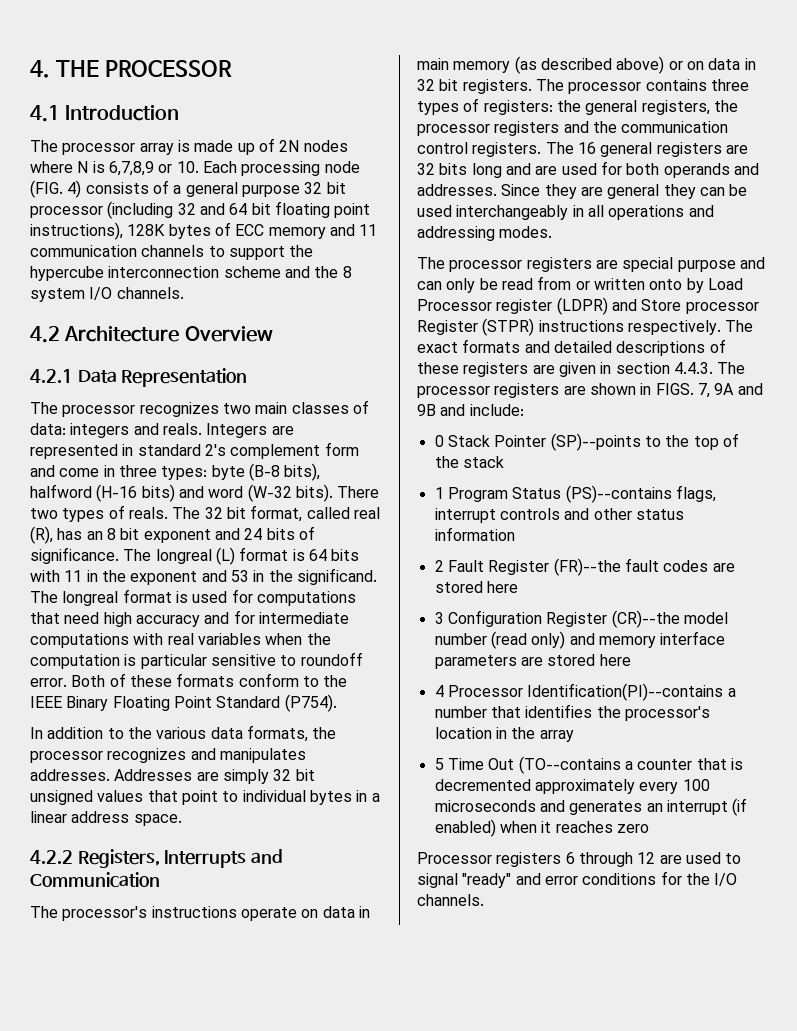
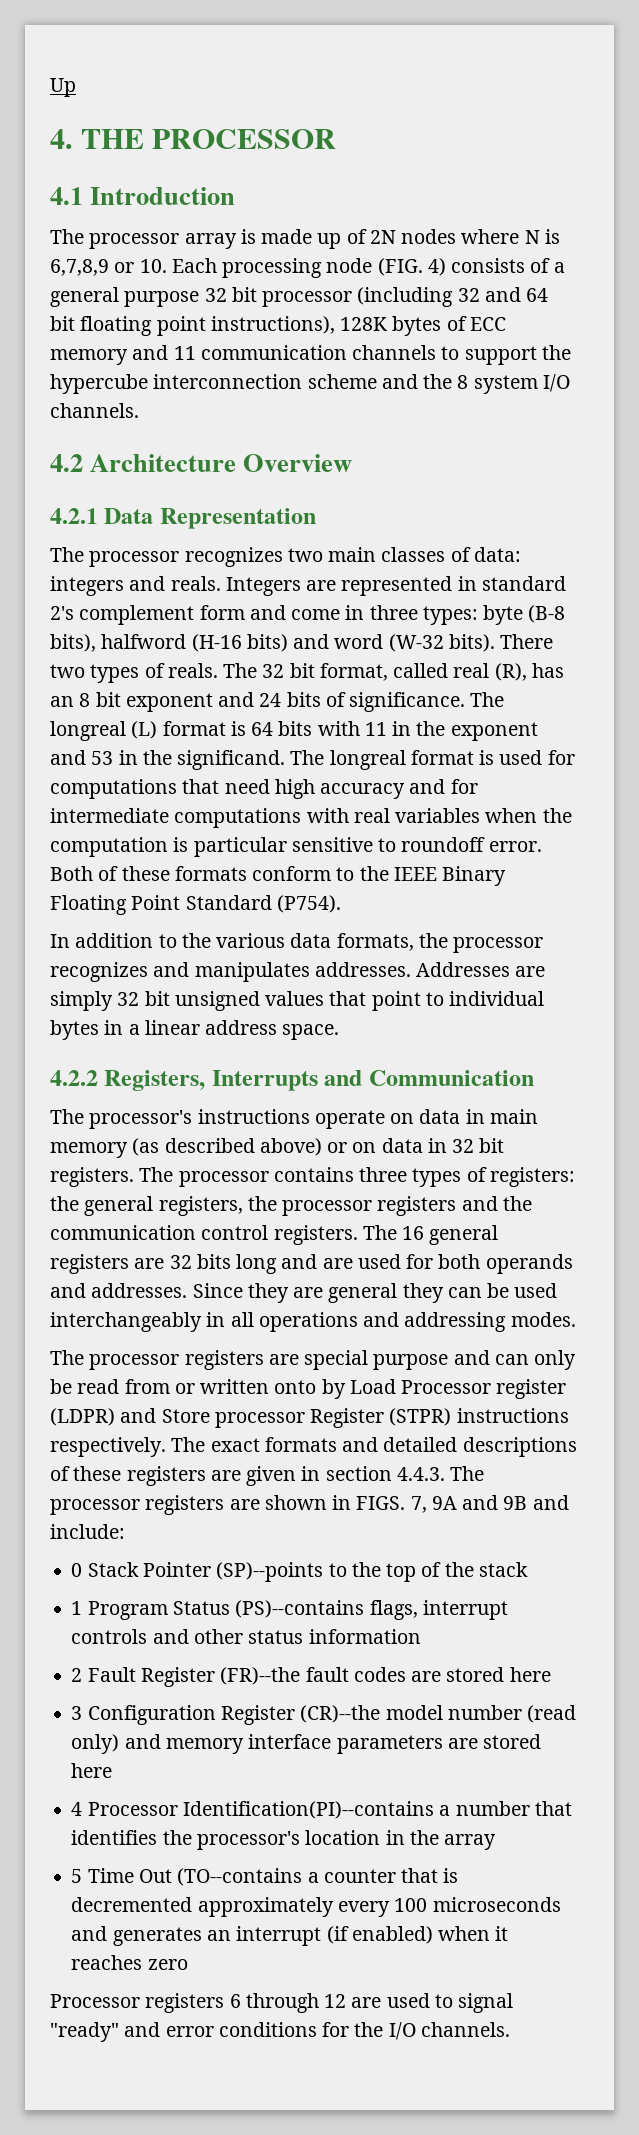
+ Up

